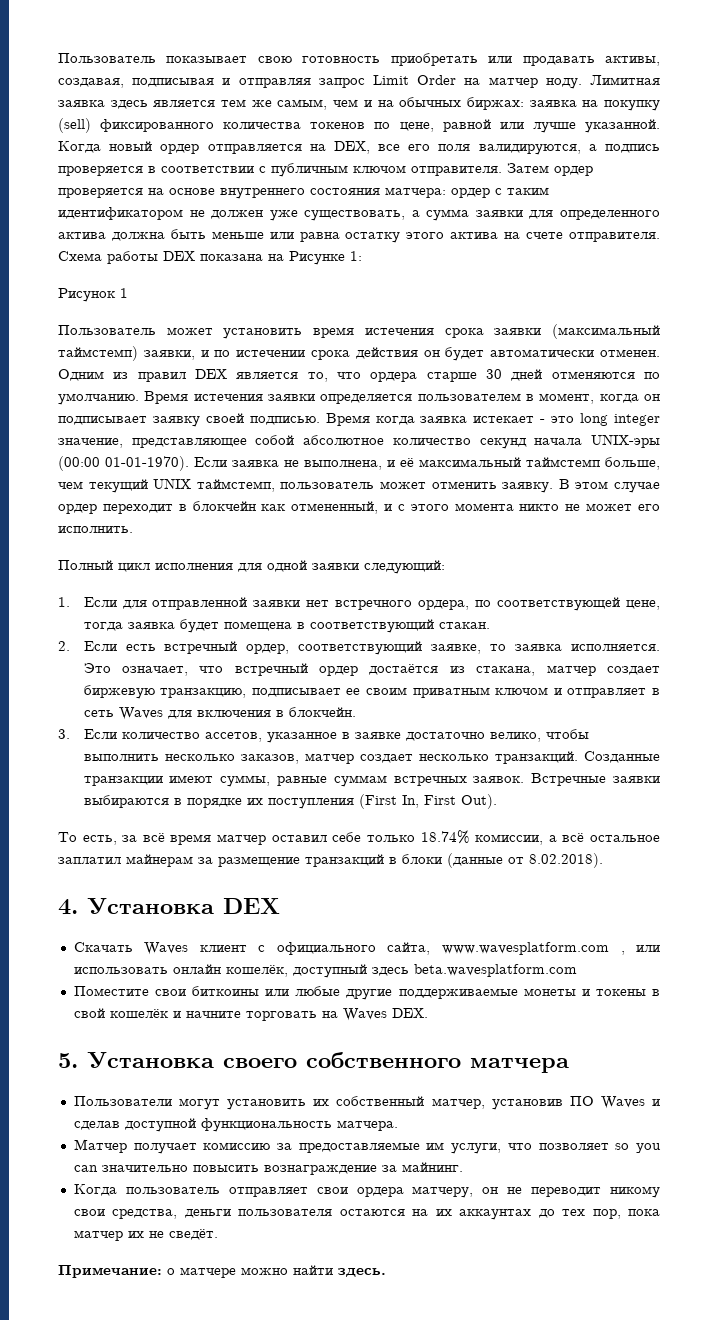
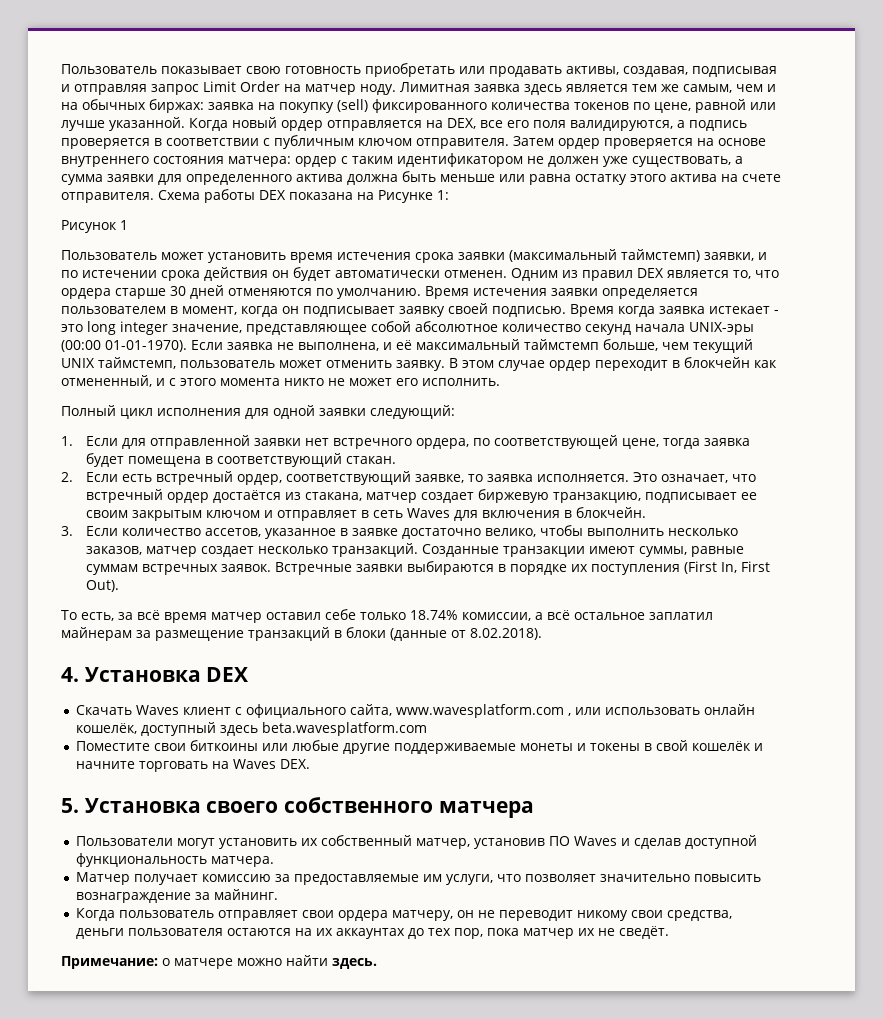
- Это означает, что встречный ордер достаётся из стакана, матчер создает биржевую транзакцию, подписывает ее своим приватным ключом и отправляет в сеть Waves для включения в блокчейн.
+ Это означает, что встречный ордер достаётся из стакана, матчер создает биржевую транзакцию, подписывает ее своим закрытым ключом и отправляет в сеть Waves для включения в блокчейн.
- Матчер получает комиссию за предоставляемые им услуги, что позволяет so you can значительно повысить вознаграждение за майнинг.
+ Матчер получает комиссию за предоставляемые им услуги, что позволяет значительно повысить вознаграждение за майнинг.

